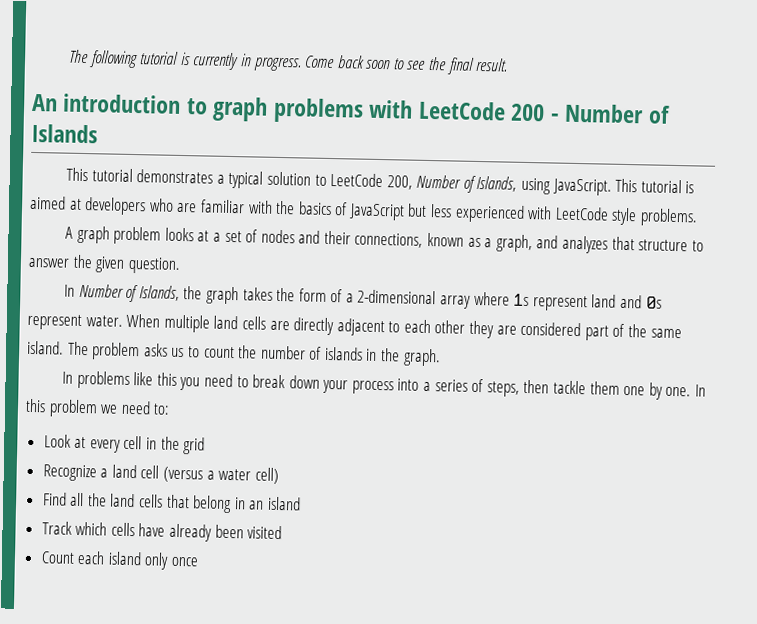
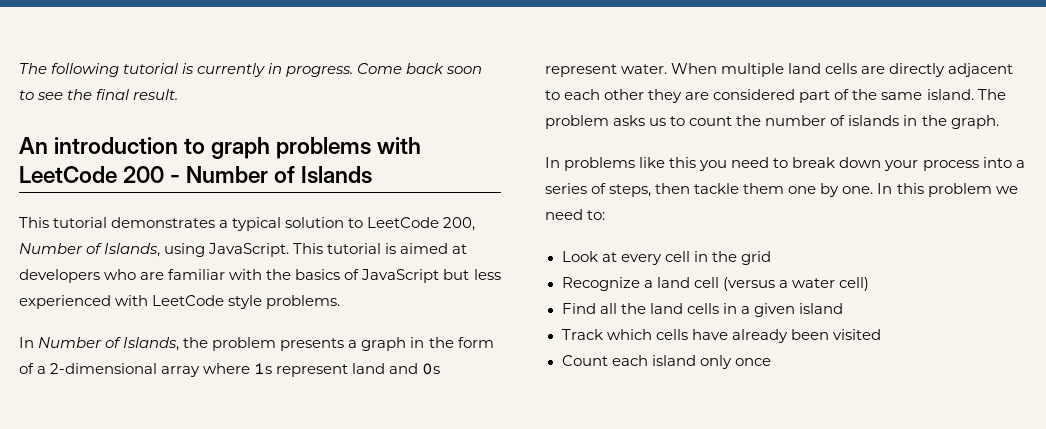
- A graph problem looks at a set of nodes and their connections, known as a graph, and analyzes that structure to answer the given question.
- In Number of Islands, the graph takes the form of a 2-dimensional array where 1s represent land and 0s represent water.
+ In Number of Islands, the problem presents a graph in the form of a 2-dimensional array where 1s represent land and 0s represent water.
- Find all the land cells that belong in an island
+ Find all the land cells in a given island

